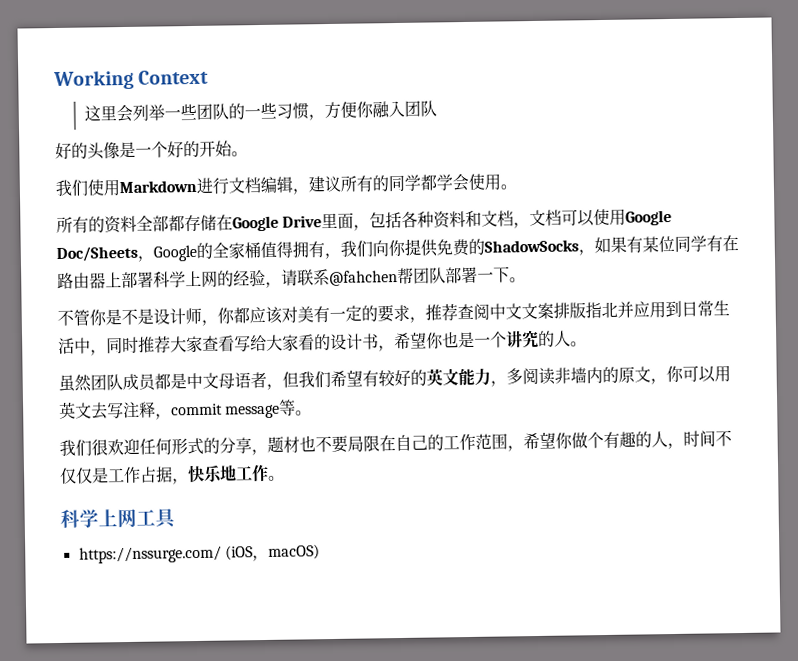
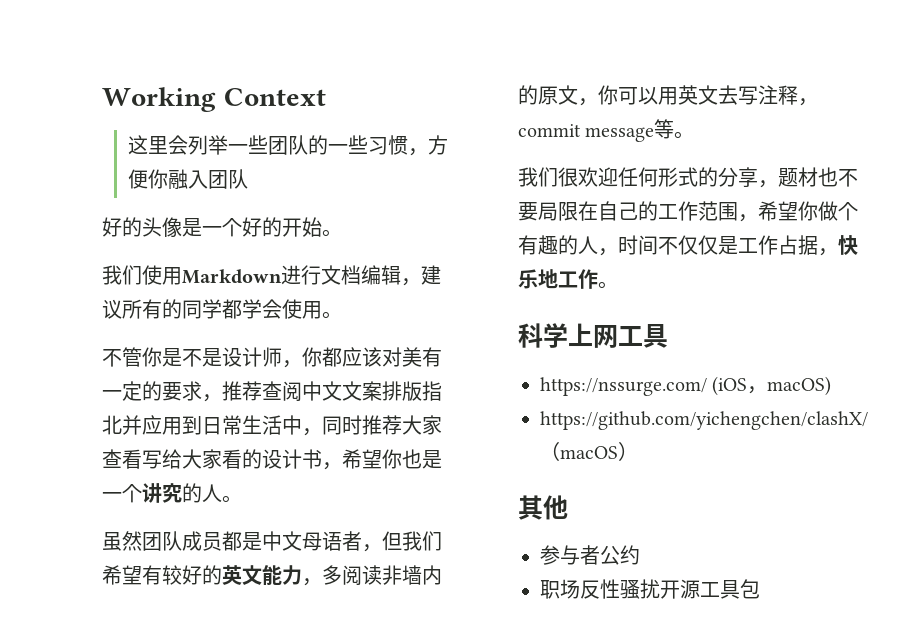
- 所有的资料全部都存储在Google Drive里面，包括各种资料和文档，文档可以使用Google Doc/Sheets，Google的全家桶值得拥有，我们向你提供免费的ShadowSocks，如果有某位同学有在路由器上部署科学上网的经验，请联系@fahchen帮团队部署一下。
+ https://github.com/yichengchen/clashX/（macOS）
+ 其他
+ 参与者公约
+ 职场反性骚扰开源工具包

